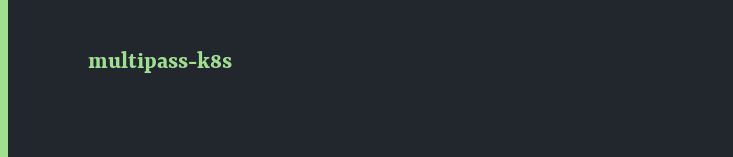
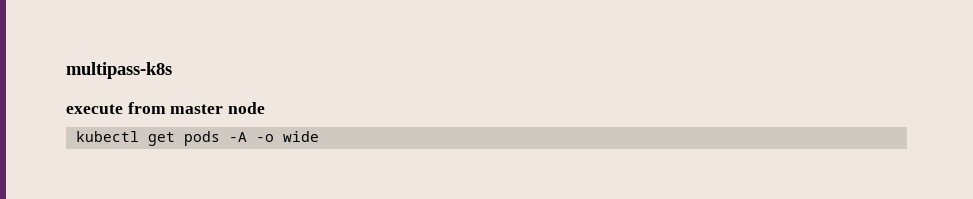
+ execute from master node
+ kubectl get pods -A -o wide

